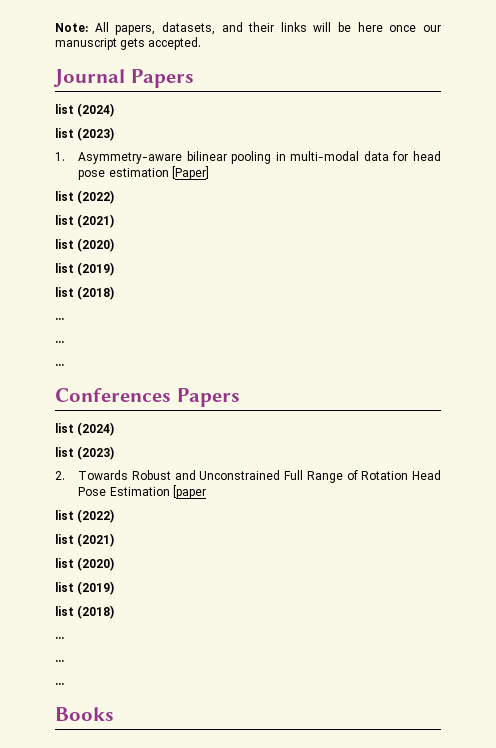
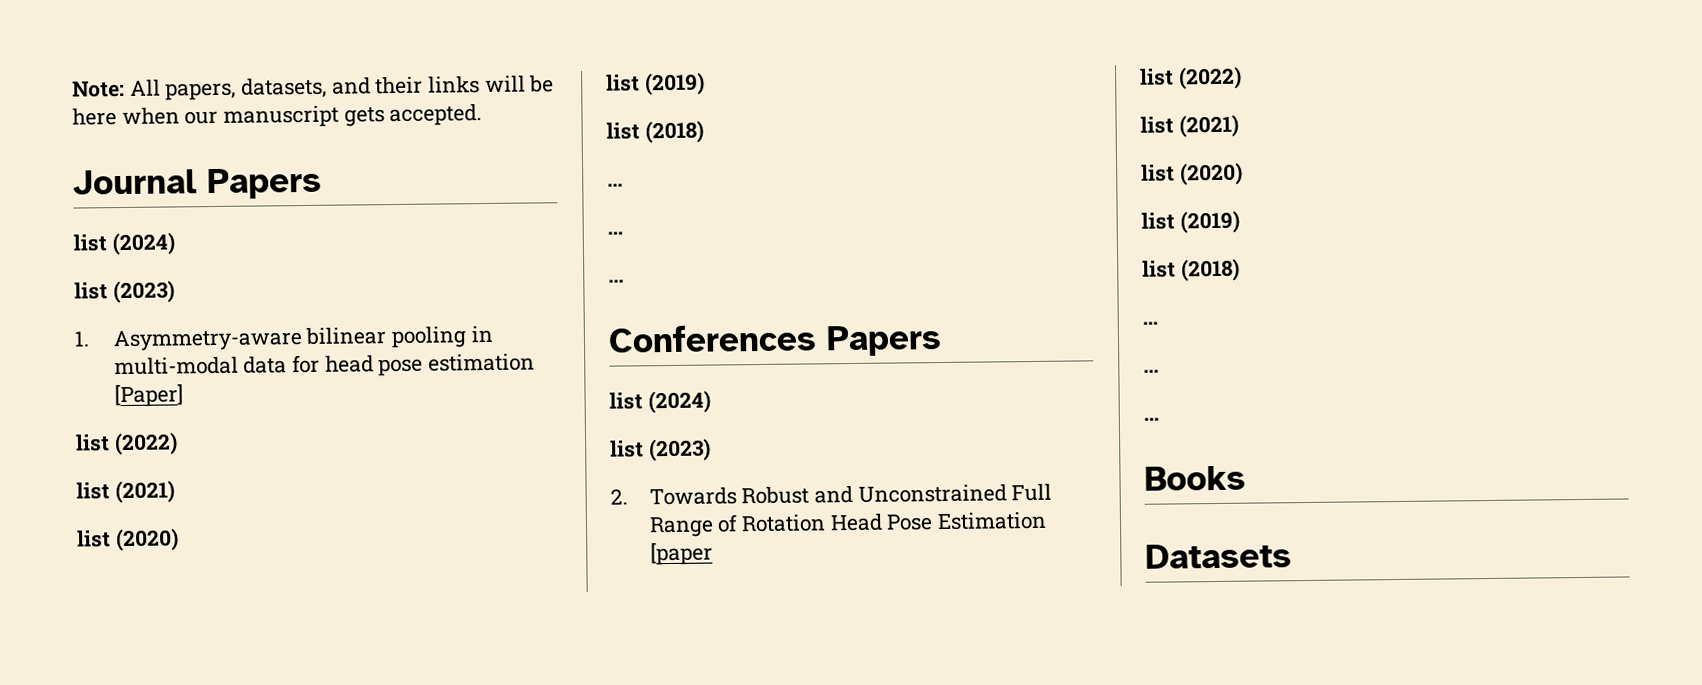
- Note: All papers, datasets, and their links will be here once our manuscript gets accepted.
+ Note: All papers, datasets, and their links will be here when our manuscript gets accepted.
+ Datasets

